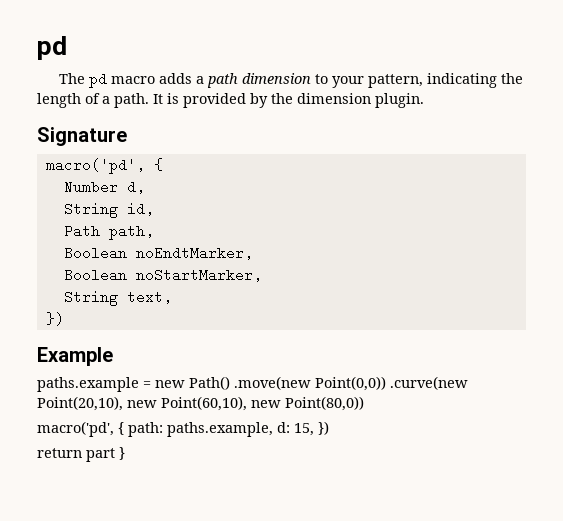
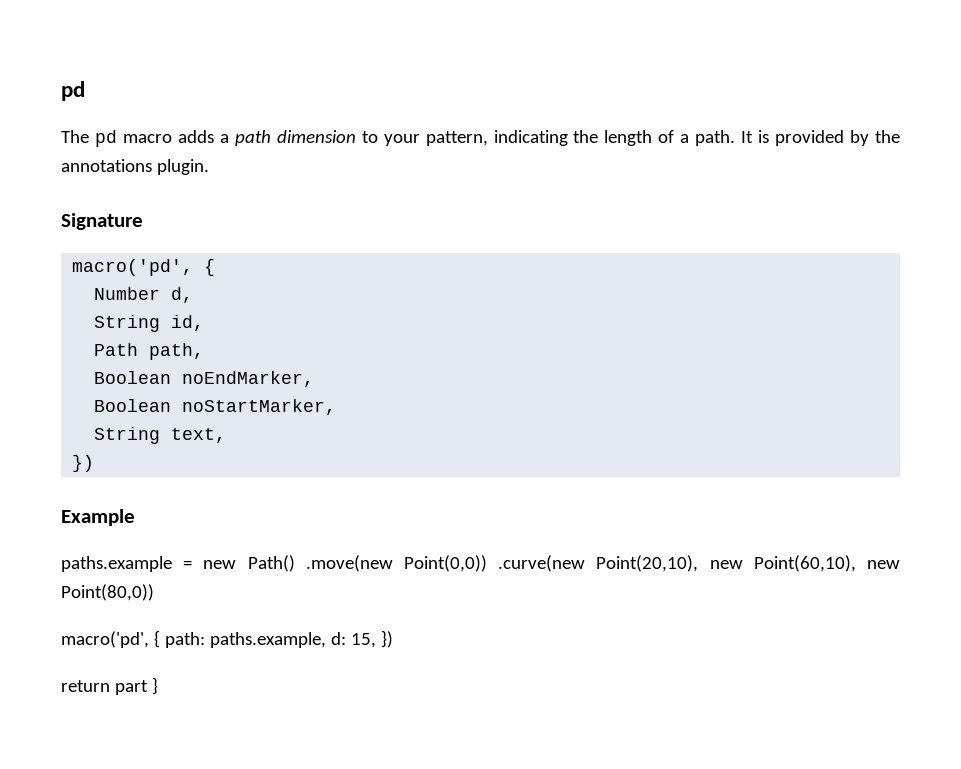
- It is provided by the dimension plugin.
+ It is provided by the annotations plugin.
- Boolean noEndtMarker,
+ Boolean noEndMarker,

